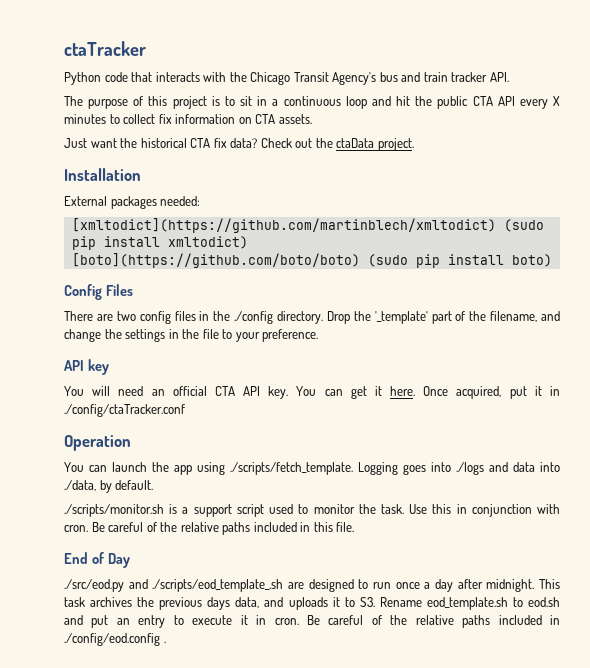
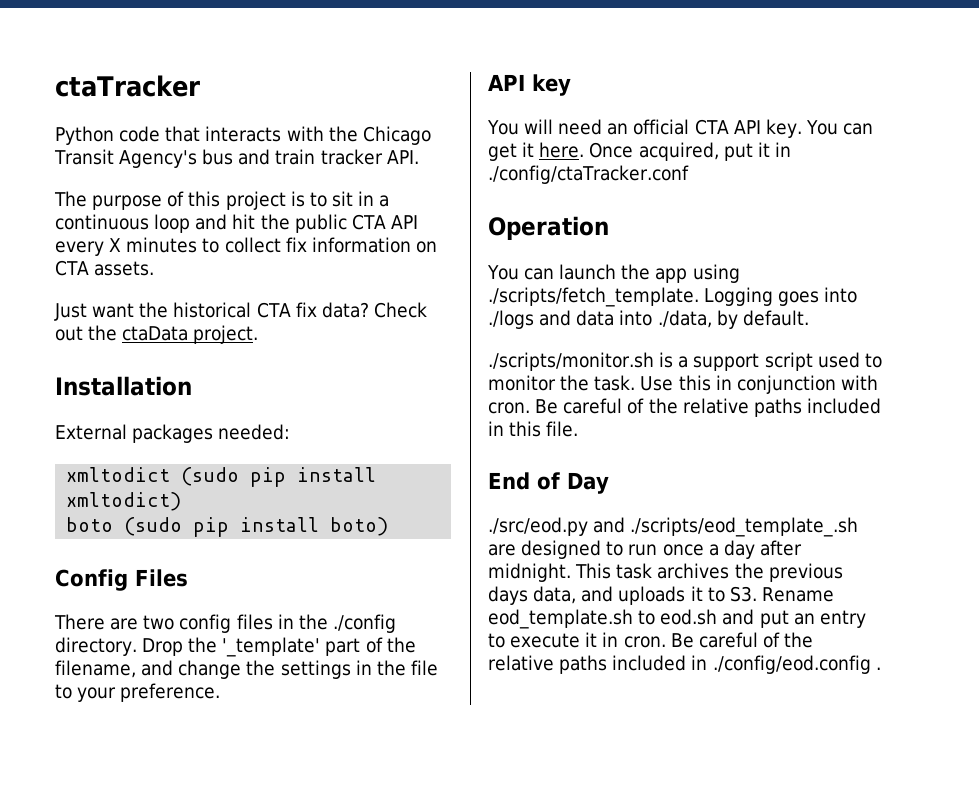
- [xmltodict](https://github.com/martinblech/xmltodict) (sudo pip install xmltodict)
+ xmltodict (sudo pip install xmltodict)
- [boto](https://github.com/boto/boto) (sudo pip install boto)
+ boto (sudo pip install boto)

